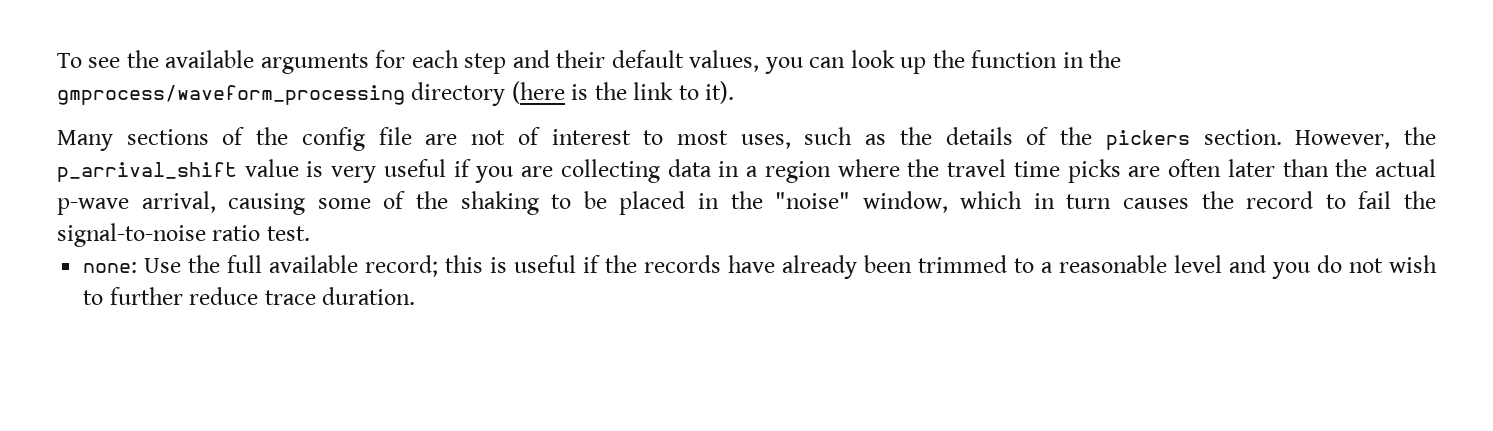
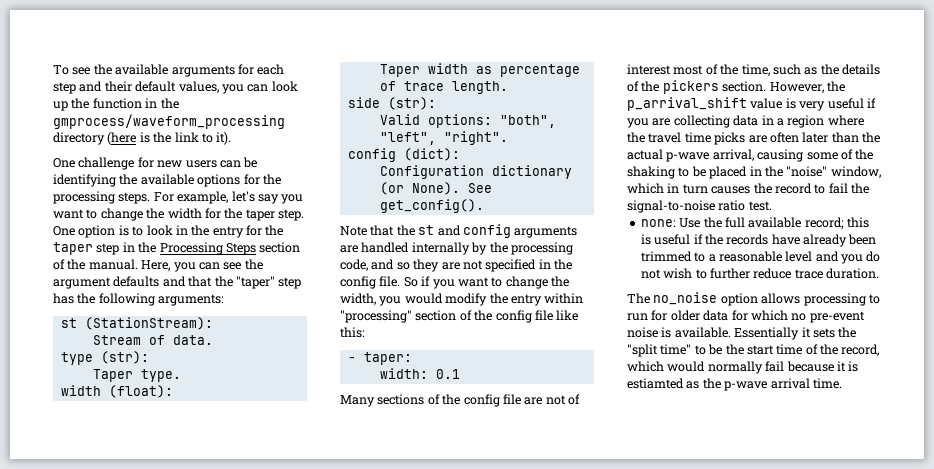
+ One challenge for new users can be identifying the available options for the processing steps. For example, let's say you want to change the width for the taper step. One option is to look in the entry for the taper step in the Processing Steps section of the manual. Here, you can see the argument defaults and that the "taper" step has the following arguments:
+ st (StationStream):
+ Stream of data.
+ type (str):
+ Taper type.
+ width (float):
+ Taper width as percentage of trace length.
+ side (str):
+ Valid options: "both", "left", "right".
+ config (dict):
+ Configuration dictionary (or None). See get_config().
+ Note that the st and config arguments are handled internally by the processing code, and so they are not specified in the config file. So if you want to change the width, you would modify the entry within "processing" section of the config file like this:
+ - taper:
+ width: 0.1
- Many sections of the config file are not of interest to most uses, such as the details of the pickers section.
+ Many sections of the config file are not of interest most of the time, such as the details of the pickers section.
+ The no_noise option allows processing to run for older data for which no pre-event noise is available. Essentially it sets the "split time" to be the start time of the record, which would normally fail because it is estiamted as the p-wave arrival time.

